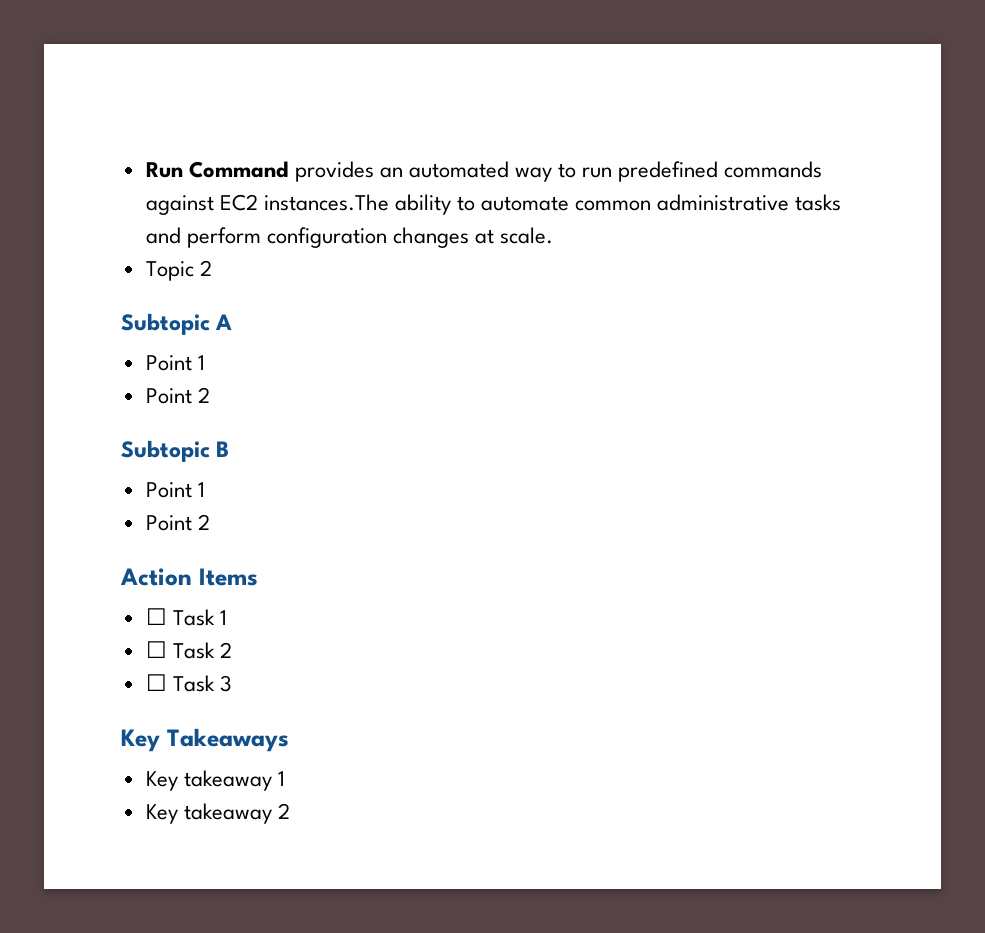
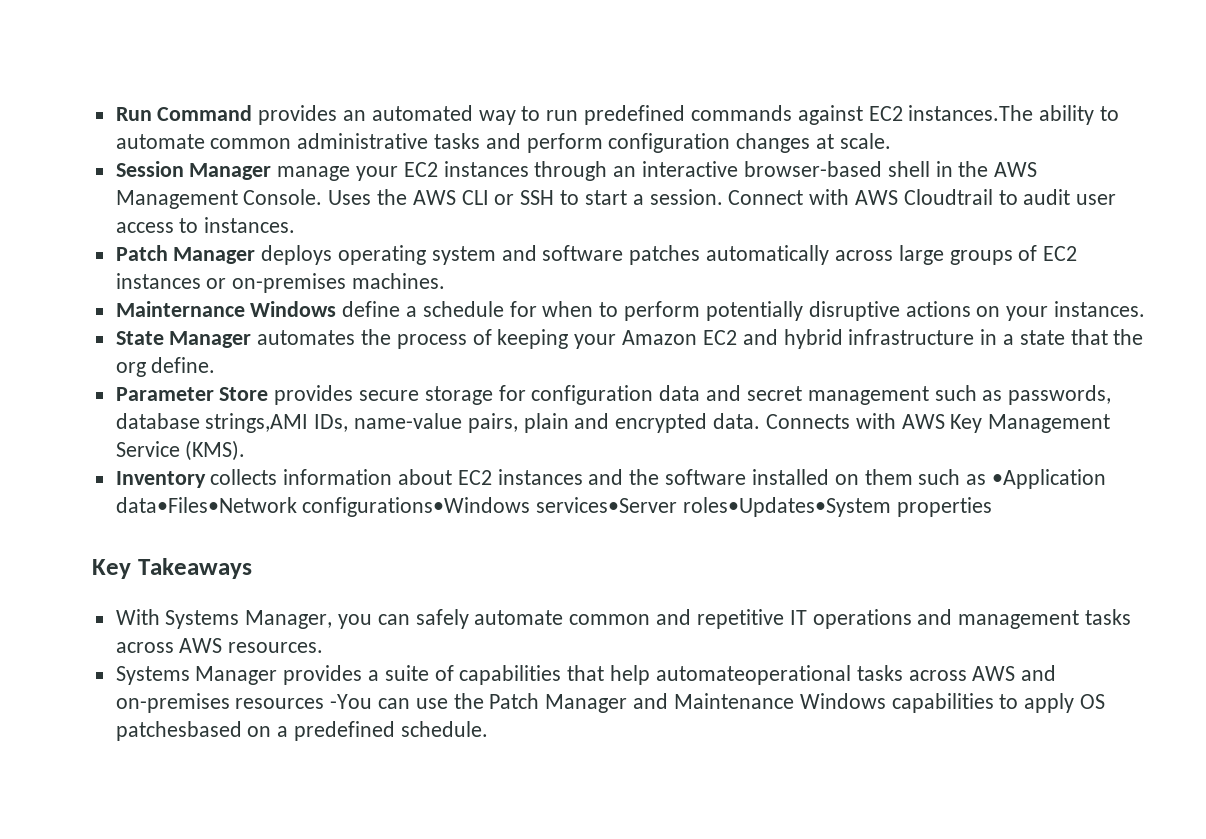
- Topic 2
- Subtopic A
- Point 1
- Point 2
- Subtopic B
- Point 1
- Point 2
- Action Items
- ☐ Task 1
- ☐ Task 2
- ☐ Task 3
+ Session Manager manage your EC2 instances through an interactive browser-based shell in the AWS Management Console. Uses the AWS CLI or SSH to start a session. Connect with AWS Cloudtrail to audit user access to instances.
+ Patch Manager deploys operating system and software patches automatically across large groups of EC2 instances or on-premises machines.
+ Mainternance Windows define a schedule for when to perform potentially disruptive actions on your instances.
+ State Manager automates the process of keeping your Amazon EC2 and hybrid infrastructure in a state that the org define.
+ Parameter Store provides secure storage for configuration data and secret management such as passwords, database strings,AMI IDs, name-value pairs, plain and encrypted data. Connects with AWS Key Management Service (KMS).
+ Inventory collects information about EC2 instances and the software installed on them such as •Application data•Files•Network configurations•Windows services•Server roles•Updates•System properties
  Key Takeaways
- Key takeaway 1
- Key takeaway 2
+ With Systems Manager, you can safely automate common and repetitive IT operations and management tasks across AWS resources.
+ Systems Manager provides a suite of capabilities that help automateoperational tasks across AWS and on-premises resources -You can use the Patch Manager and Maintenance Windows capabilities to apply OS patchesbased on a predefined schedule.

